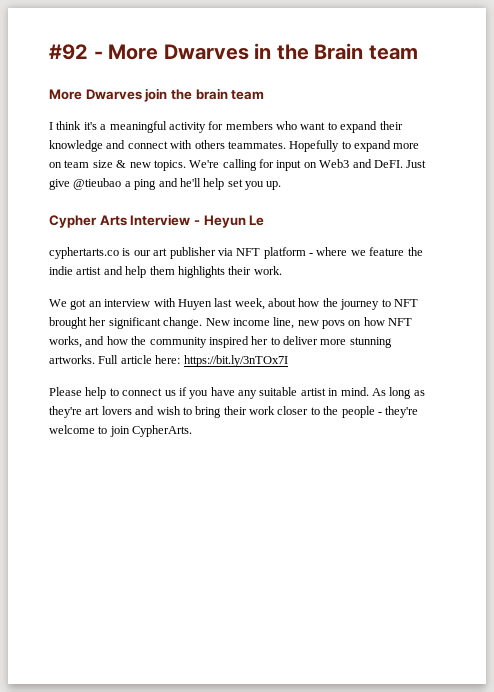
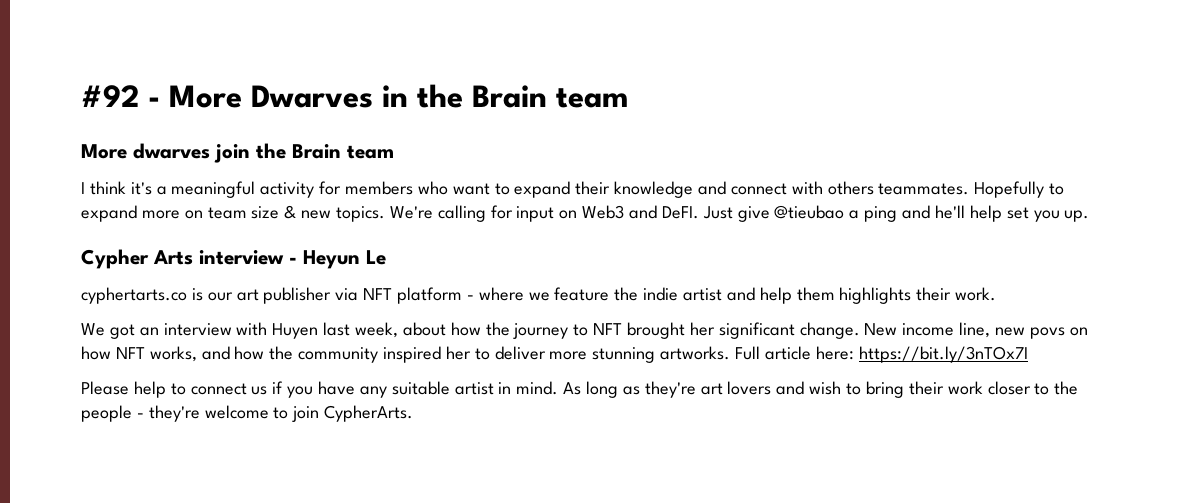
- More Dwarves join the brain team
+ More dwarves join the Brain team
- Cypher Arts Interview - Heyun Le
+ Cypher Arts interview - Heyun Le

